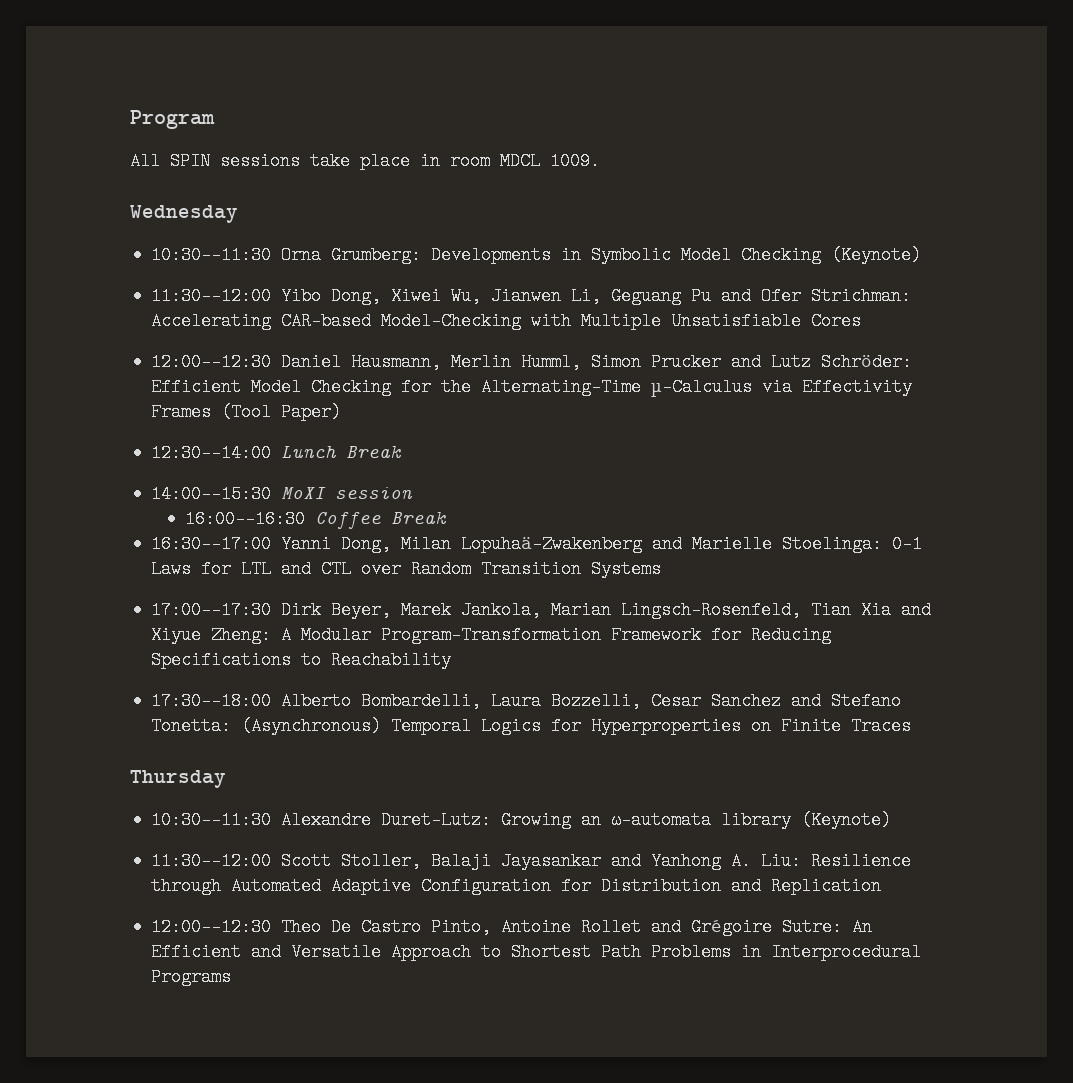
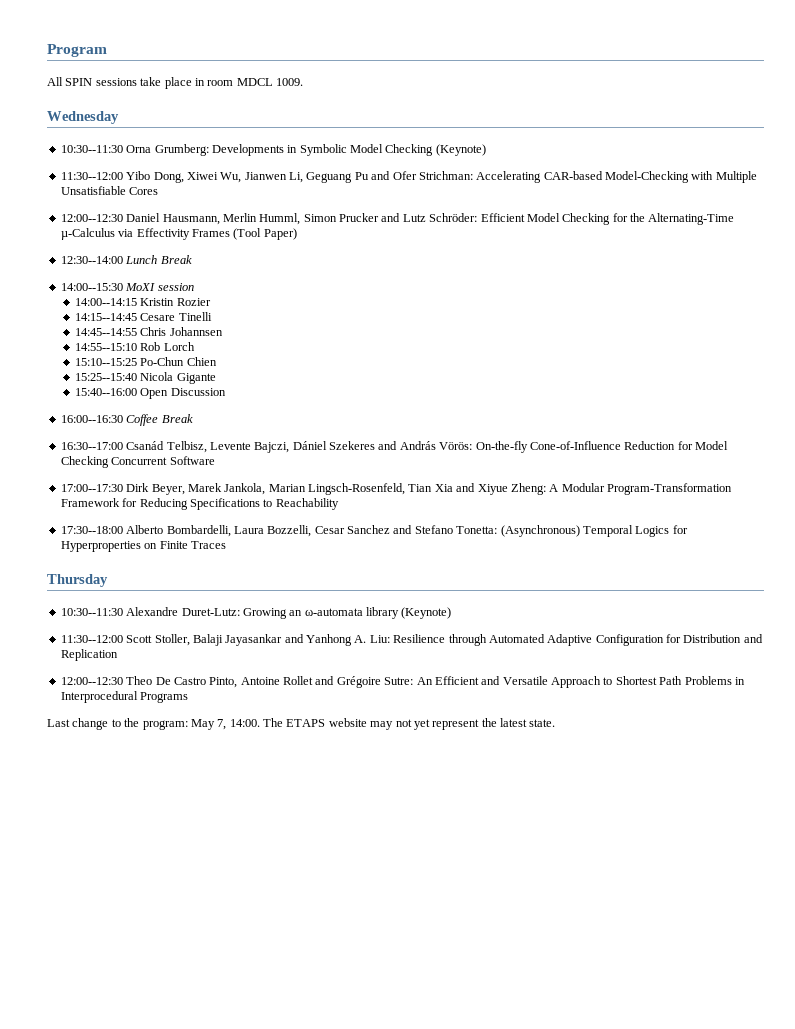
+ 14:00--14:15 Kristin Rozier
+ 14:15--14:45 Cesare Tinelli
+ 14:45--14:55 Chris Johannsen
+ 14:55--15:10 Rob Lorch
+ 15:10--15:25 Po-Chun Chien
+ 15:25--15:40 Nicola Gigante
+ 15:40--16:00 Open Discussion
  16:00--16:30 Coffee Break
- 16:30--17:00 Yanni Dong, Milan Lopuhaä-Zwakenberg and Marielle Stoelinga: 0-1 Laws for LTL and CTL over Random Transition Systems
+ 16:30--17:00 Csanád Telbisz, Levente Bajczi, Dániel Szekeres and András Vörös: On-the-fly Cone-of-Influence Reduction for Model Checking Concurrent Software
+ Last change to the program: May 7, 14:00. The ETAPS website may not yet represent the latest state.

